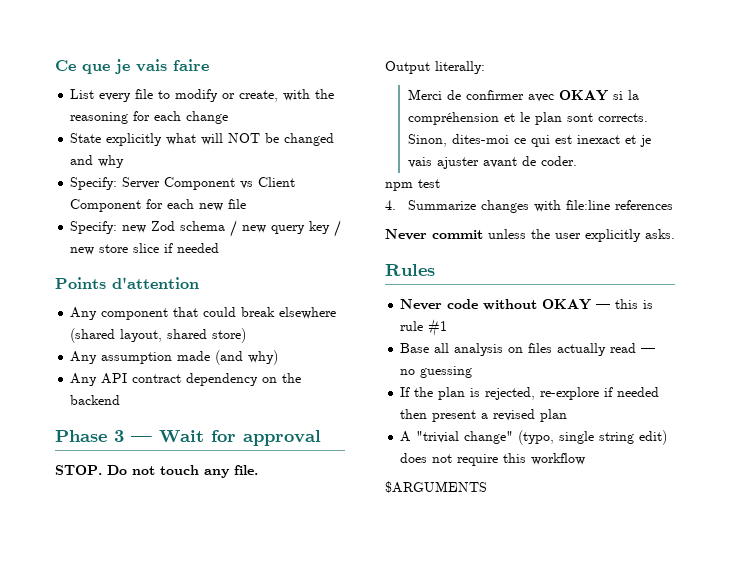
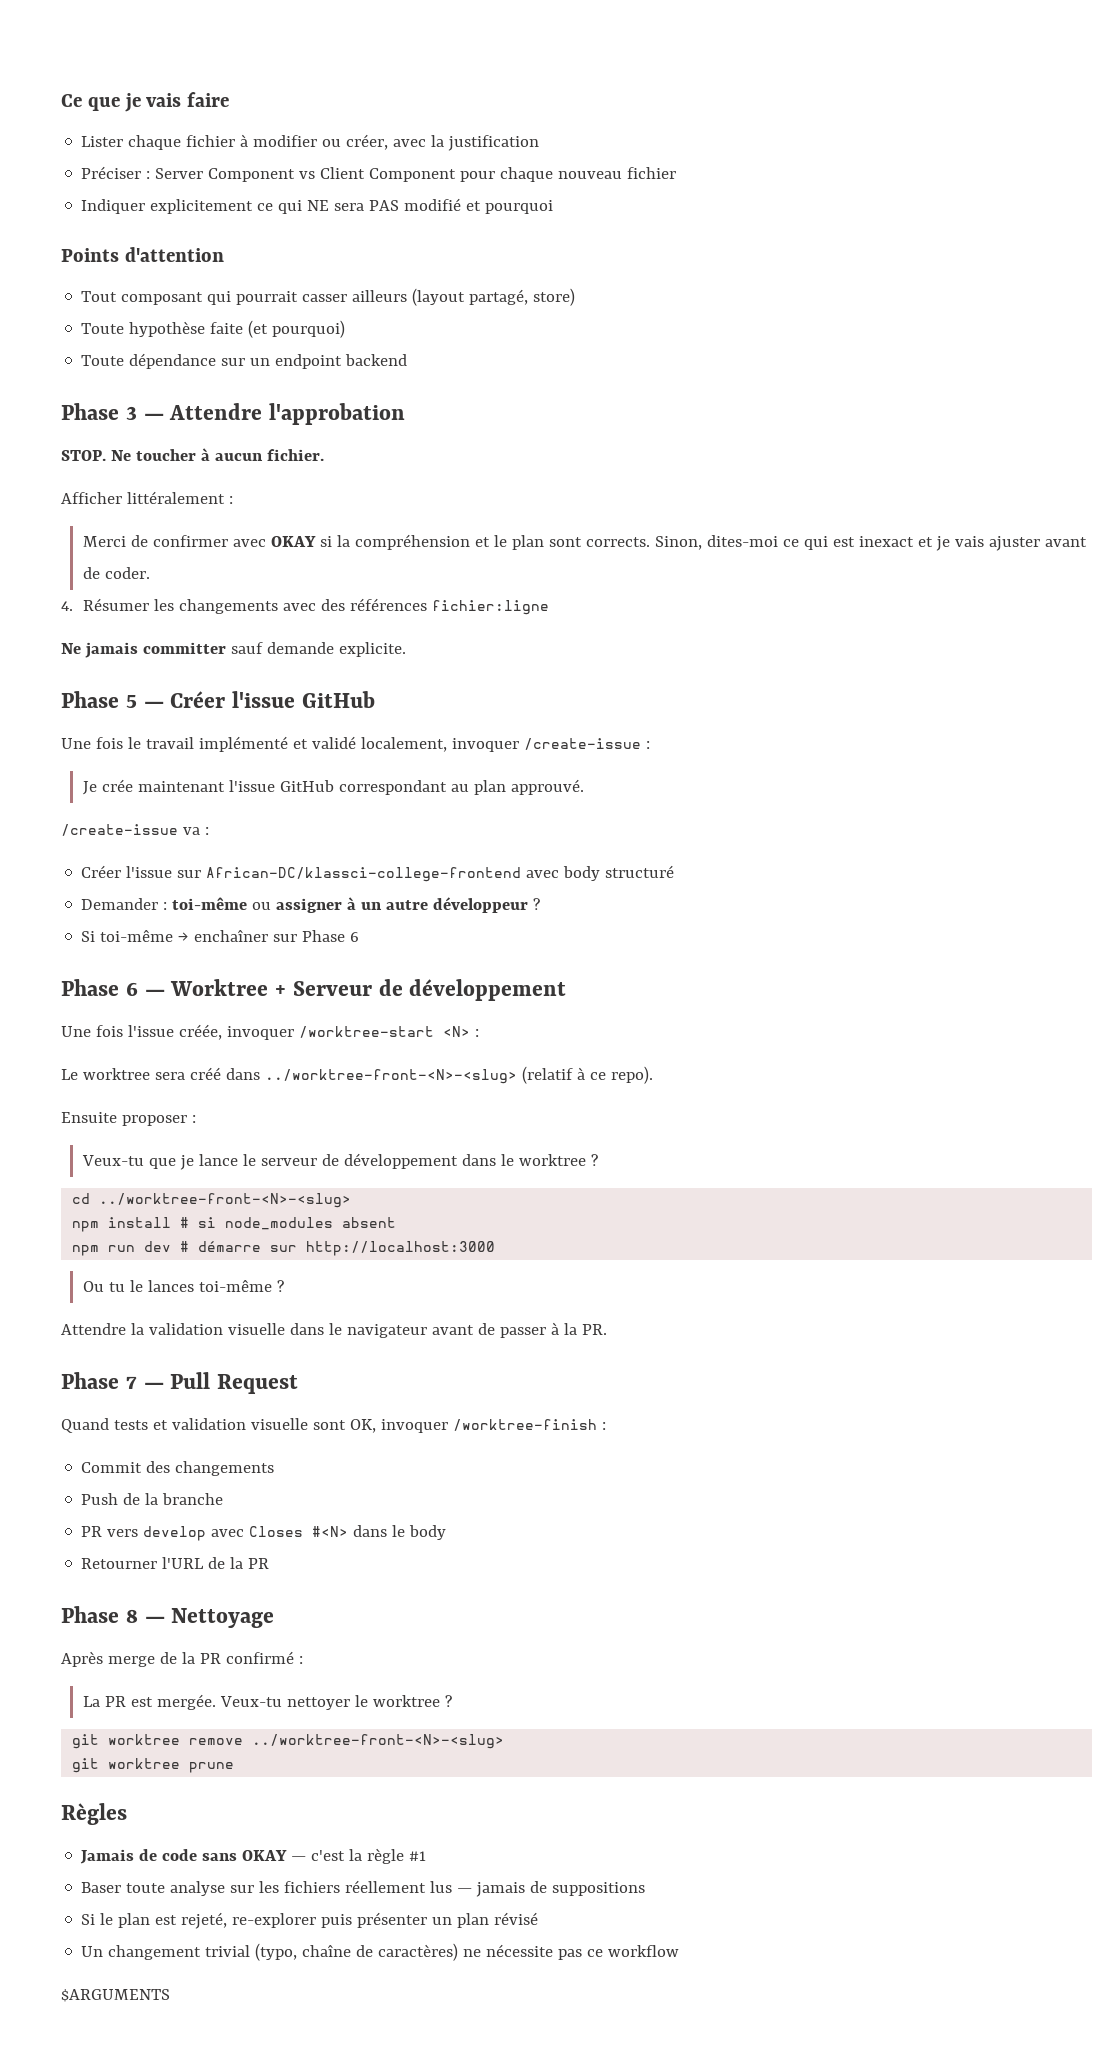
- List every file to modify or create, with the reasoning for each change
- State explicitly what will NOT be changed and why
- Specify: Server Component vs Client Component for each new file
- Specify: new Zod schema / new query key / new store slice if needed
+ Lister chaque fichier à modifier ou créer, avec la justification
+ Préciser : Server Component vs Client Component pour chaque nouveau fichier
+ Indiquer explicitement ce qui NE sera PAS modifié et pourquoi
  Points d'attention
- Any component that could break elsewhere (shared layout, shared store)
- Any assumption made (and why)
- Any API contract dependency on the backend
- Phase 3 — Wait for approval
- STOP. Do not touch any file.
- Output literally:
+ Tout composant qui pourrait casser ailleurs (layout partagé, store)
+ Toute hypothèse faite (et pourquoi)
+ Toute dépendance sur un endpoint backend
+ Phase 3 — Attendre l'approbation
+ STOP. Ne toucher à aucun fichier.
+ Afficher littéralement :
- npm test
- 4. Summarize changes with file:line references
- Never commit unless the user explicitly asks.
- Rules
- Never code without OKAY — this is rule #1
- Base all analysis on files actually read — no guessing
- If the plan is rejected, re-explore if needed then present a revised plan
- A "trivial change" (typo, single string edit) does not require this workflow
+ 4. Résumer les changements avec des références fichier:ligne
+ Ne jamais committer sauf demande explicite.
+ Phase 5 — Créer l'issue GitHub
+ Une fois le travail implémenté et validé localement, invoquer /create-issue :
+ Je crée maintenant l'issue GitHub correspondant au plan approuvé.
+ /create-issue va :
+ Créer l'issue sur African-DC/klassci-college-frontend avec body structuré
+ Demander : toi-même ou assigner à un autre développeur ?
+ Si toi-même → enchaîner sur Phase 6
+ Phase 6 — Worktree + Serveur de développement
+ Une fois l'issue créée, invoquer /worktree-start <N> :
+ Le worktree sera créé dans ../worktree-front-<N>-<slug> (relatif à ce repo).
+ Ensuite proposer :
+ Veux-tu que je lance le serveur de développement dans le worktree ?
+ cd ../worktree-front-<N>-<slug>
+ npm install # si node_modules absent
+ npm run dev # démarre sur http://localhost:3000
+ Ou tu le lances toi-même ?
+ Attendre la validation visuelle dans le navigateur avant de passer à la PR.
+ Phase 7 — Pull Request
+ Quand tests et validation visuelle sont OK, invoquer /worktree-finish :
+ Commit des changements
+ Push de la branche
+ PR vers develop avec Closes #<N> dans le body
+ Retourner l'URL de la PR
+ Phase 8 — Nettoyage
+ Après merge de la PR confirmé :
+ La PR est mergée. Veux-tu nettoyer le worktree ?
+ git worktree remove ../worktree-front-<N>-<slug>
+ git worktree prune
+ Règles
+ Jamais de code sans OKAY — c'est la règle #1
+ Baser toute analyse sur les fichiers réellement lus — jamais de suppositions
+ Si le plan est rejeté, re-explorer puis présenter un plan révisé
+ Un changement trivial (typo, chaîne de caractères) ne nécessite pas ce workflow

